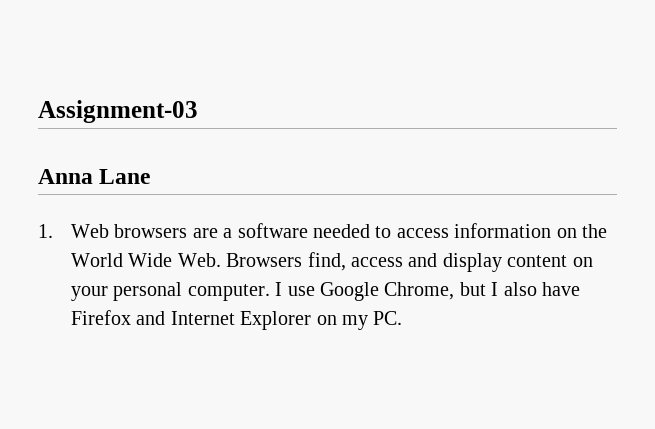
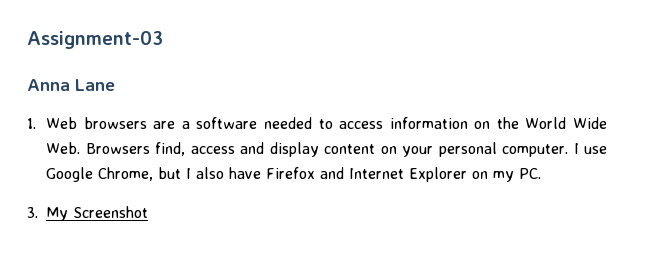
+ 3. My Screenshot

